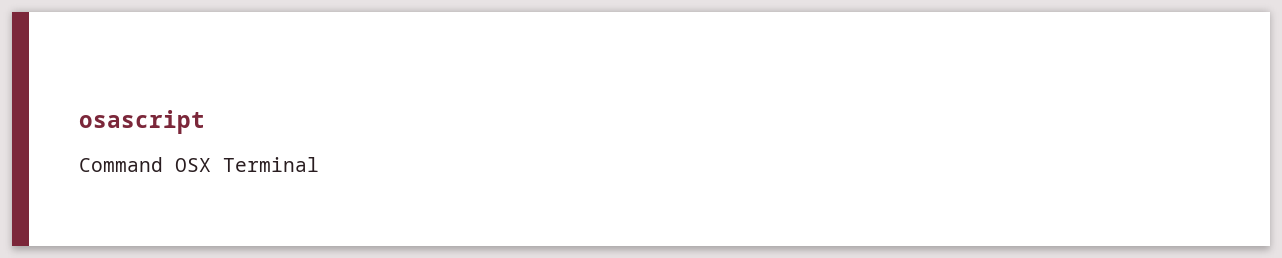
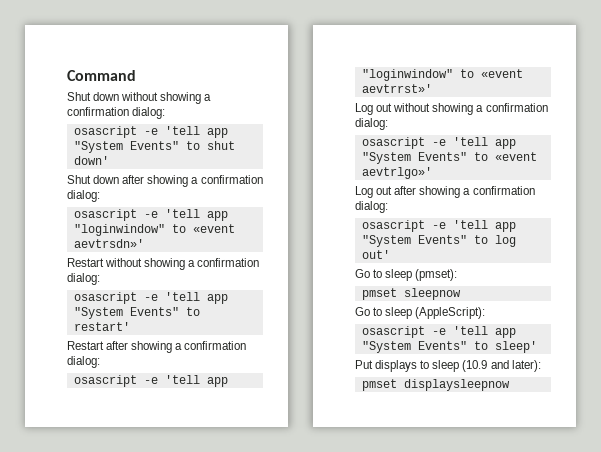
- osascript
- Command OSX Terminal
+ Command
+ Shut down without showing a confirmation dialog:
+ osascript -e 'tell app "System Events" to shut down'
+ Shut down after showing a confirmation dialog:
+ osascript -e 'tell app "loginwindow" to «event aevtrsdn»'
+ Restart without showing a confirmation dialog:
+ osascript -e 'tell app "System Events" to restart'
+ Restart after showing a confirmation dialog:
+ osascript -e 'tell app "loginwindow" to «event aevtrrst»'
+ Log out without showing a confirmation dialog:
+ osascript -e 'tell app "System Events" to «event aevtrlgo»'
+ Log out after showing a confirmation dialog:
+ osascript -e 'tell app "System Events" to log out'
+ Go to sleep (pmset):
+ pmset sleepnow
+ Go to sleep (AppleScript):
+ osascript -e 'tell app "System Events" to sleep'
+ Put displays to sleep (10.9 and later):
+ pmset displaysleepnow

